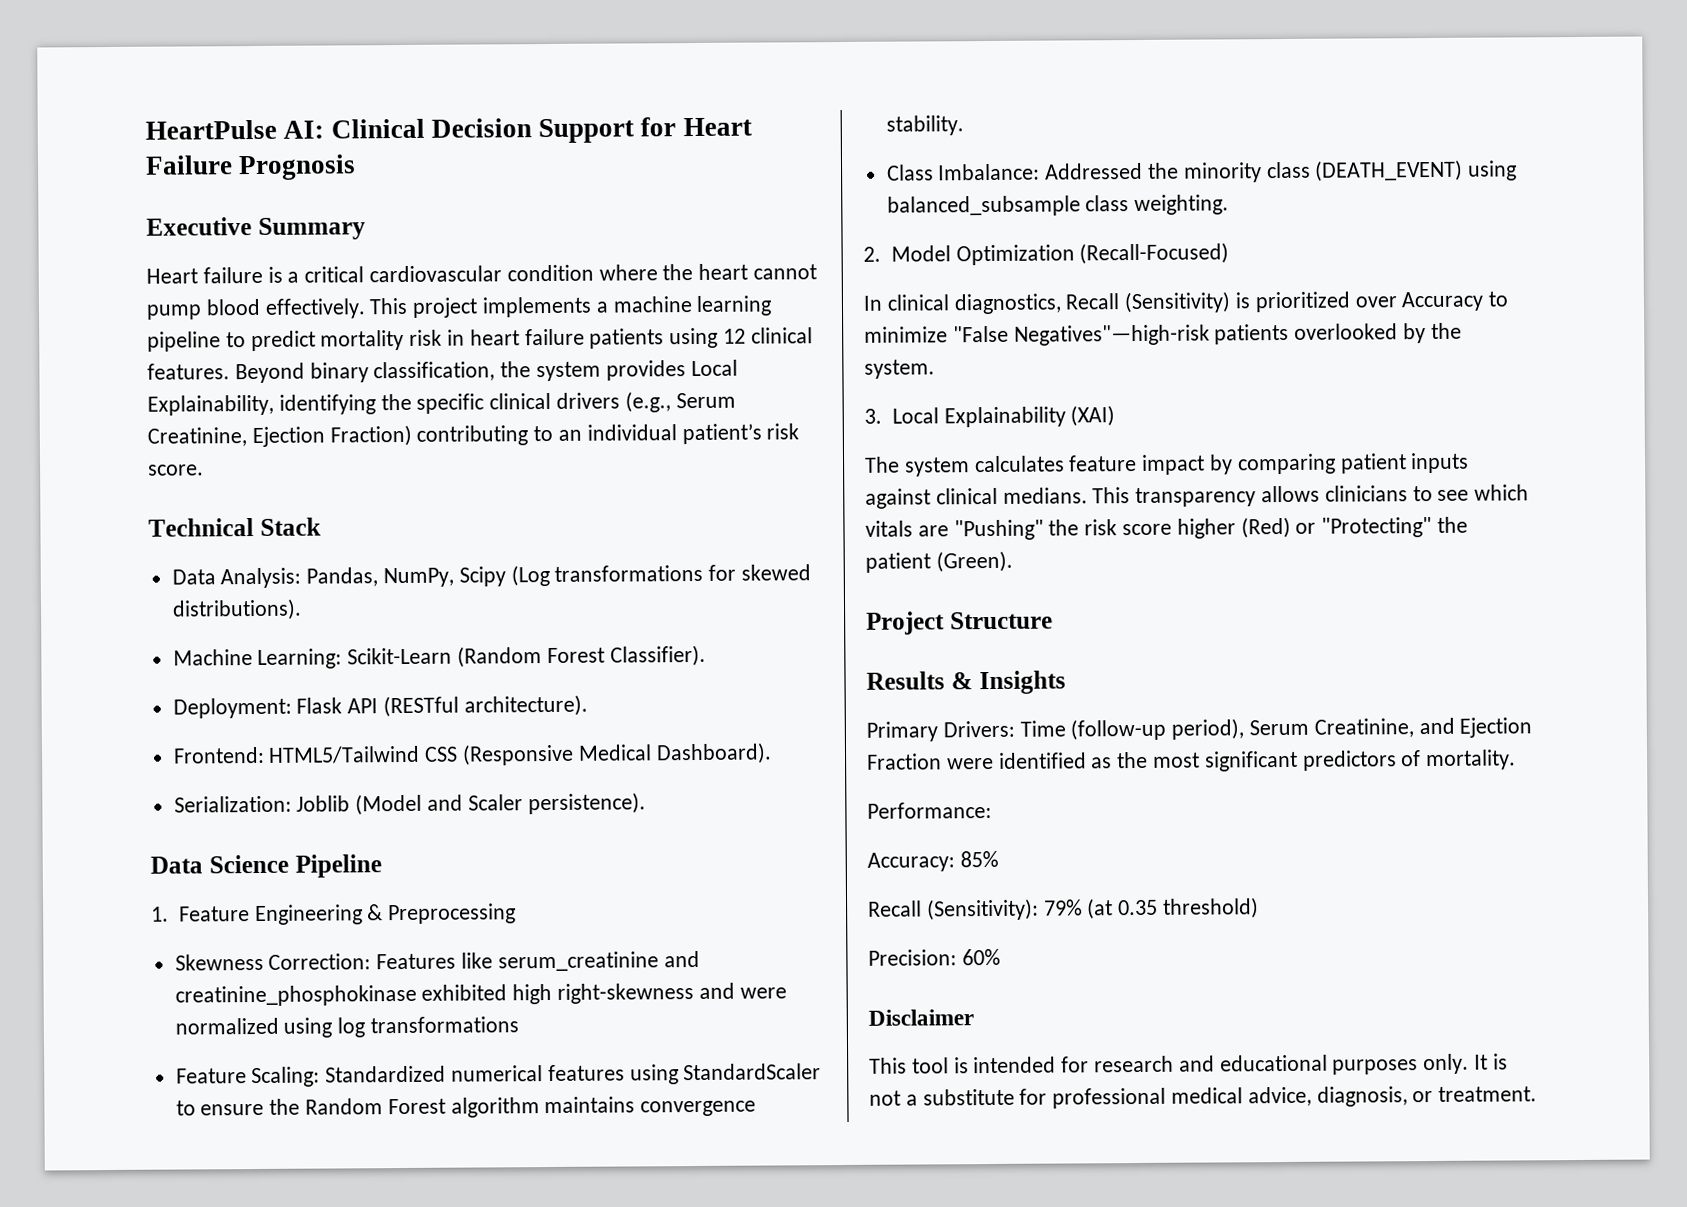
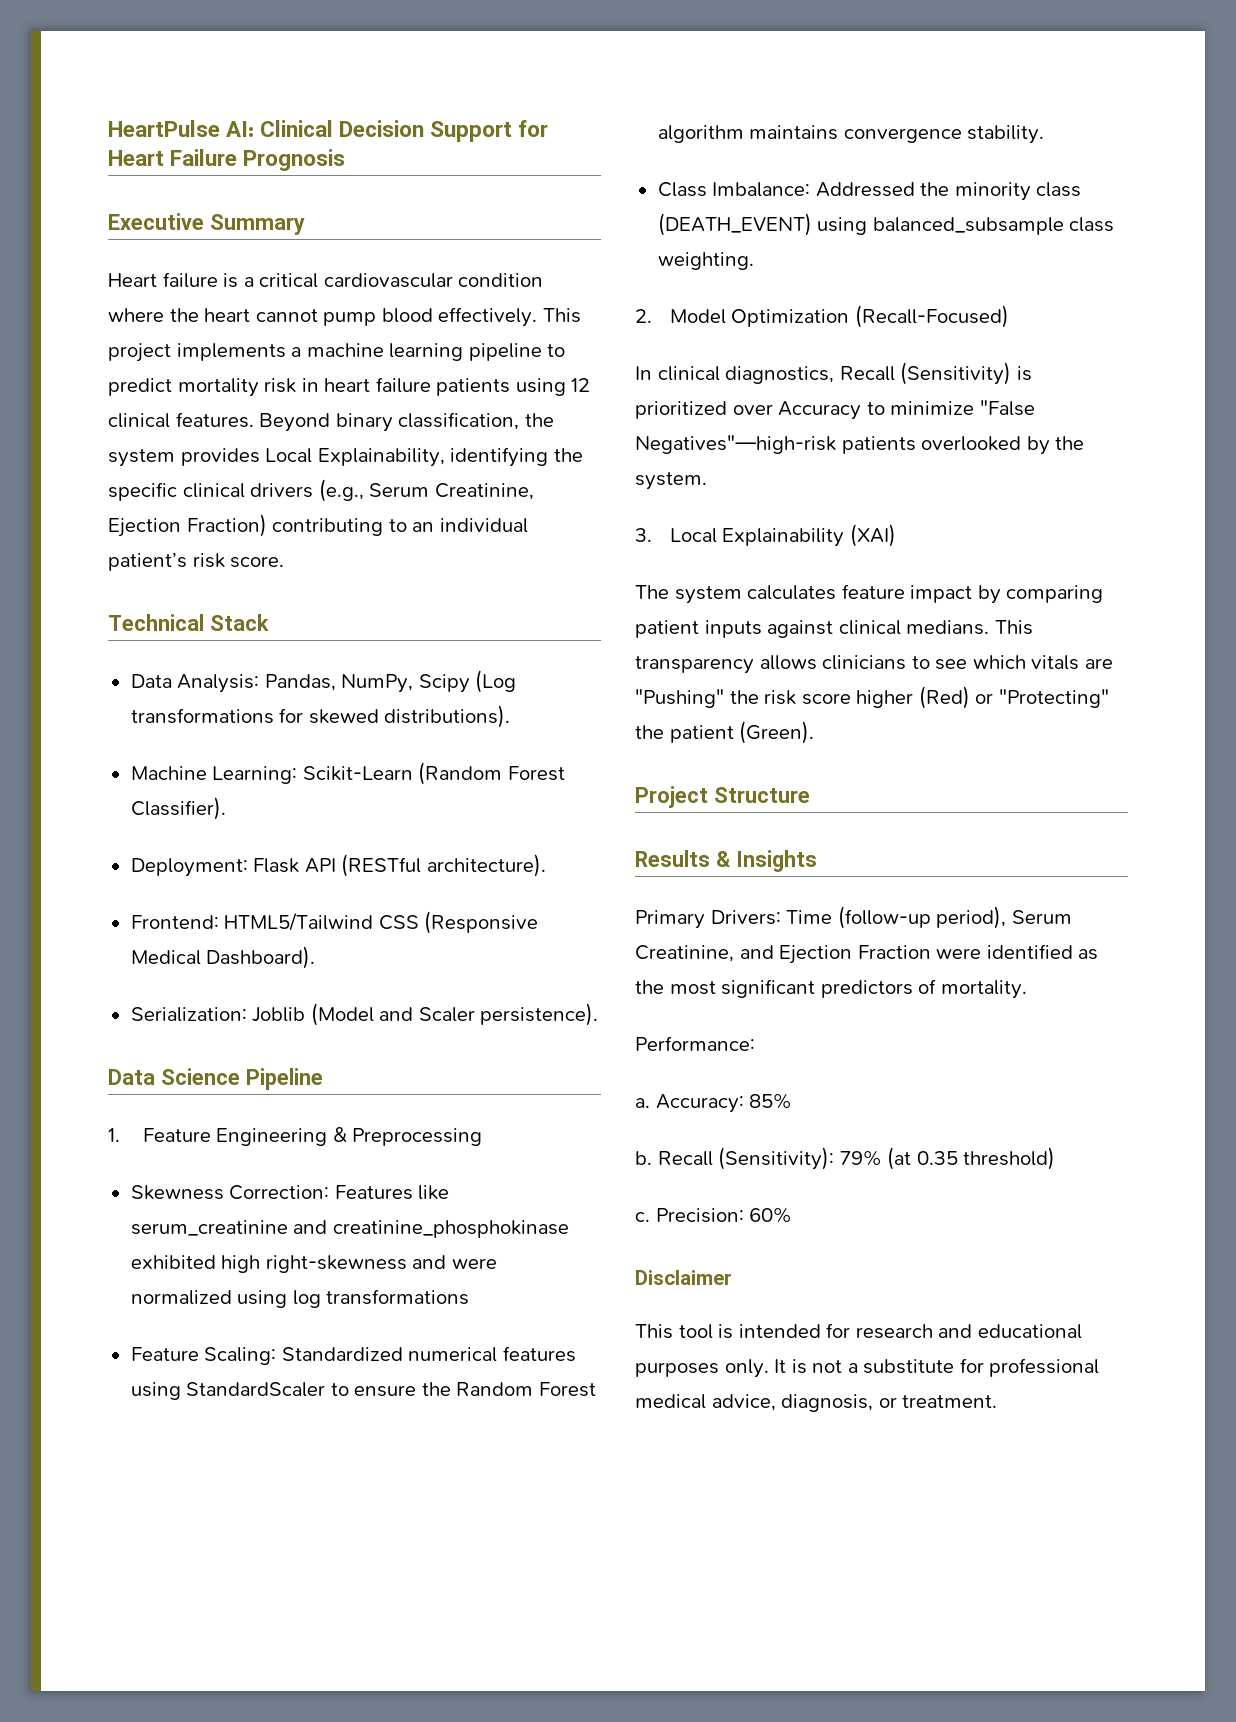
+ a.
+ b.
+ c.

